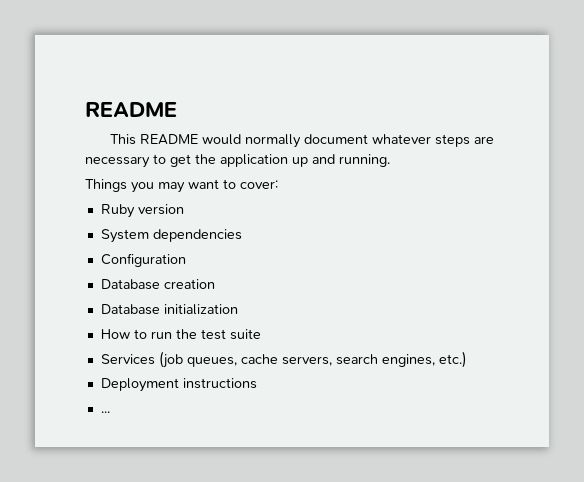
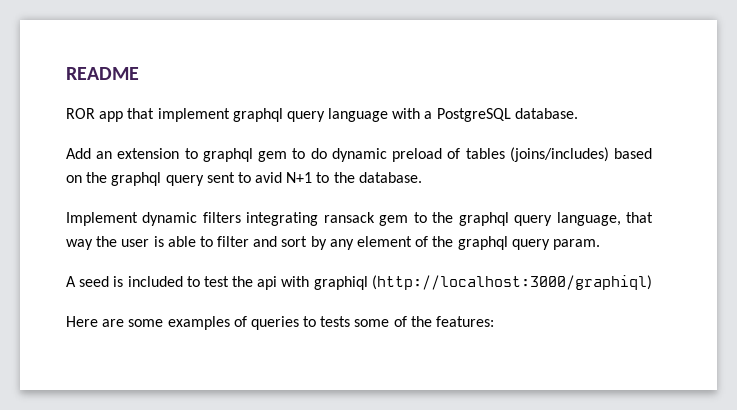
- This README would normally document whatever steps are necessary to get the application up and running.
- Things you may want to cover:
- Ruby version
- System dependencies
- Configuration
- Database creation
- Database initialization
- How to run the test suite
- Services (job queues, cache servers, search engines, etc.)
- Deployment instructions
- ...
+ ROR app that implement graphql query language with a PostgreSQL database.
+ Add an extension to graphql gem to do dynamic preload of tables (joins/includes) based on the graphql query sent to avid N+1 to the database.
+ Implement dynamic filters integrating ransack gem to the graphql query language, that way the user is able to filter and sort by any element of the graphql query param.
+ A seed is included to test the api with graphiql (http://localhost:3000/graphiql)
+ Here are some examples of queries to tests some of the features:

